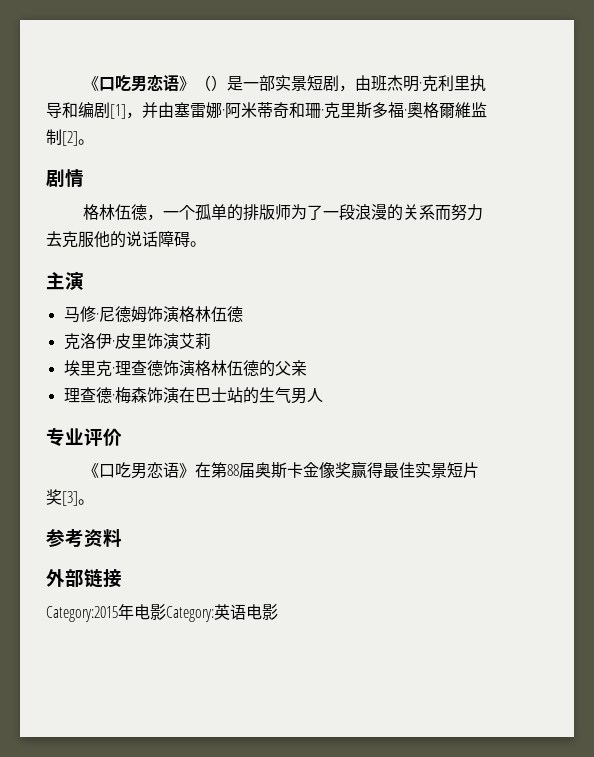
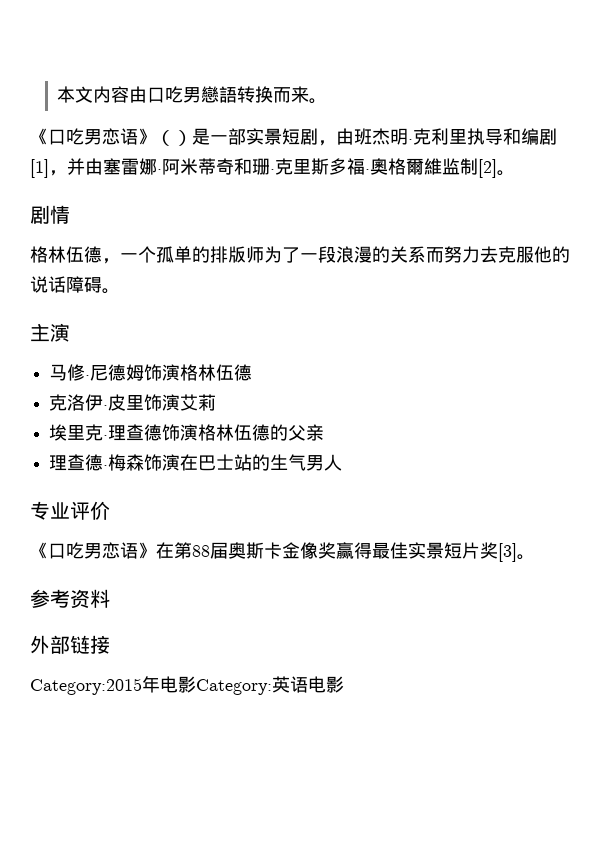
+ 本文内容由口吃男戀語转换而来。

